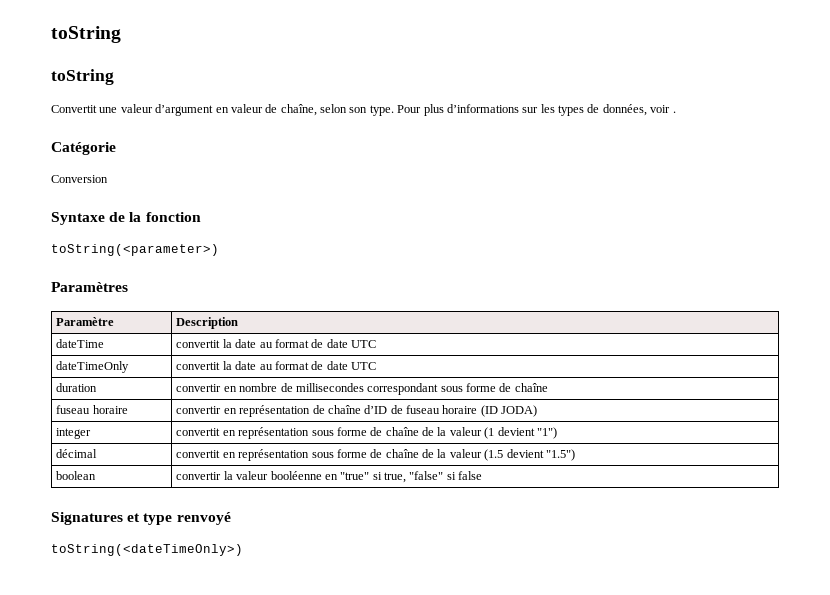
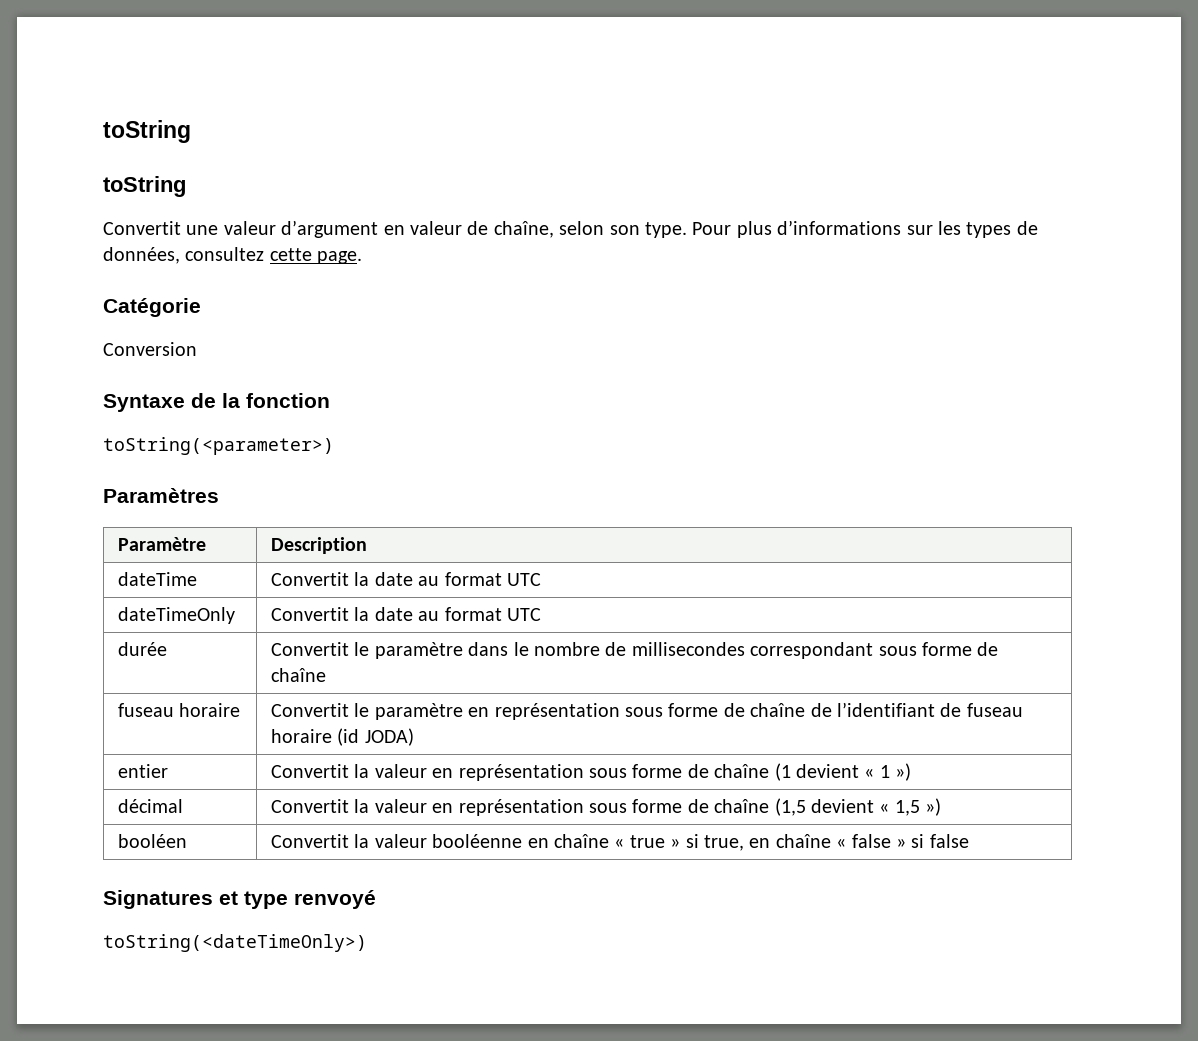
- Pour plus d’informations sur les types de données, voir .
+ Pour plus d’informations sur les types de données, consultez cette page.
- dateTime | convertit la date au format de date UTC
+ dateTime | Convertit la date au format UTC
- dateTimeOnly | convertit la date au format de date UTC
- duration | convertir en nombre de millisecondes correspondant sous forme de chaîne
+ dateTimeOnly | Convertit la date au format UTC
+ durée | Convertit le paramètre dans le nombre de millisecondes correspondant sous forme de chaîne
- fuseau horaire | convertir en représentation de chaîne d’ID de fuseau horaire (ID JODA)
- integer | convertit en représentation sous forme de chaîne de la valeur (1 devient "1")
- décimal | convertit en représentation sous forme de chaîne de la valeur (1.5 devient "1.5")
- boolean | convertir la valeur booléenne en "true" si true, "false" si false
+ fuseau horaire | Convertit le paramètre en représentation sous forme de chaîne de l’identifiant de fuseau horaire (id JODA)
+ entier | Convertit la valeur en représentation sous forme de chaîne (1 devient « 1 »)
+ décimal | Convertit la valeur en représentation sous forme de chaîne (1,5 devient « 1,5 »)
+ booléen | Convertit la valeur booléenne en chaîne « true » si true, en chaîne « false » si false

